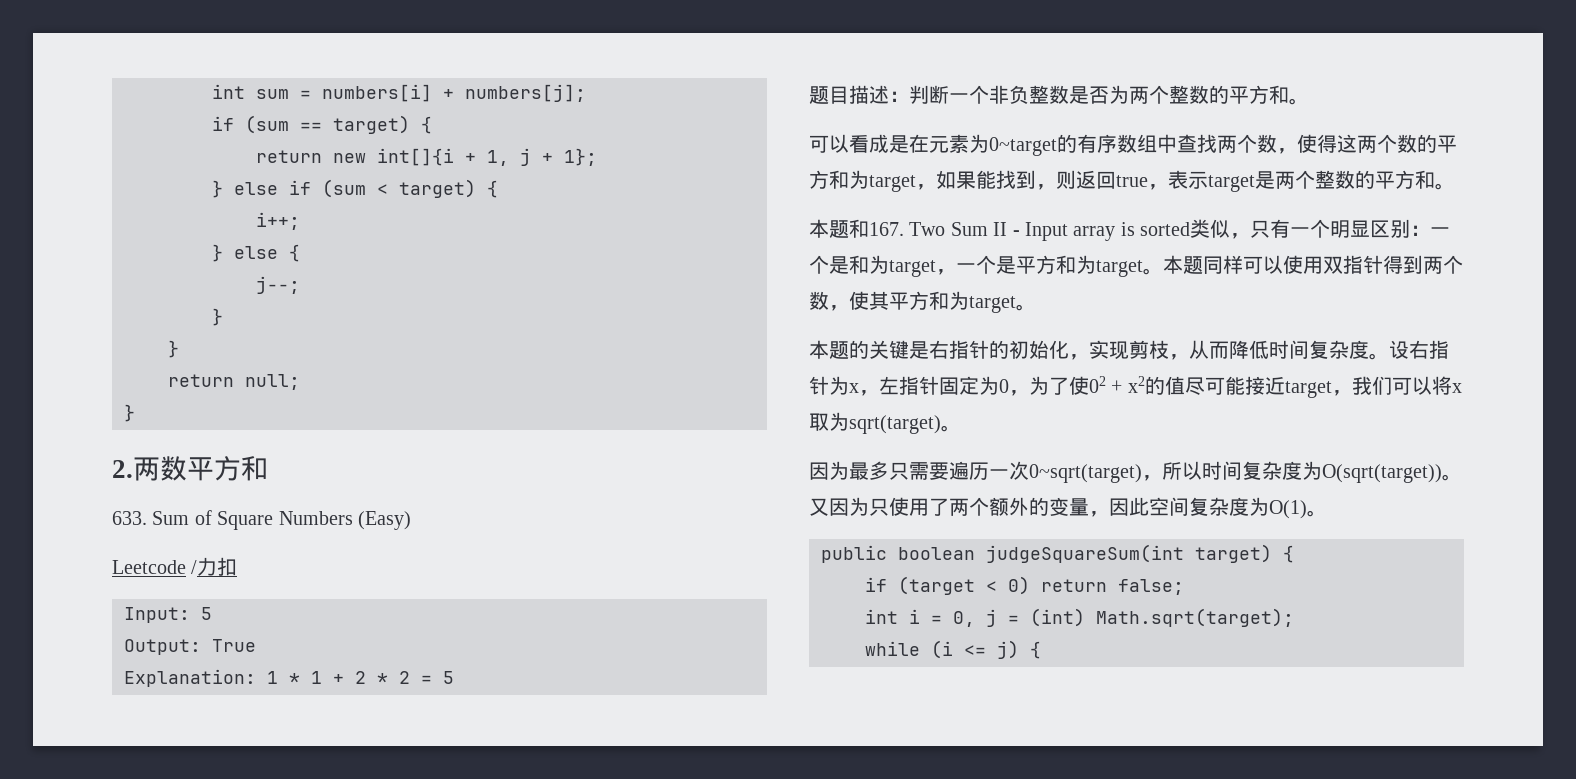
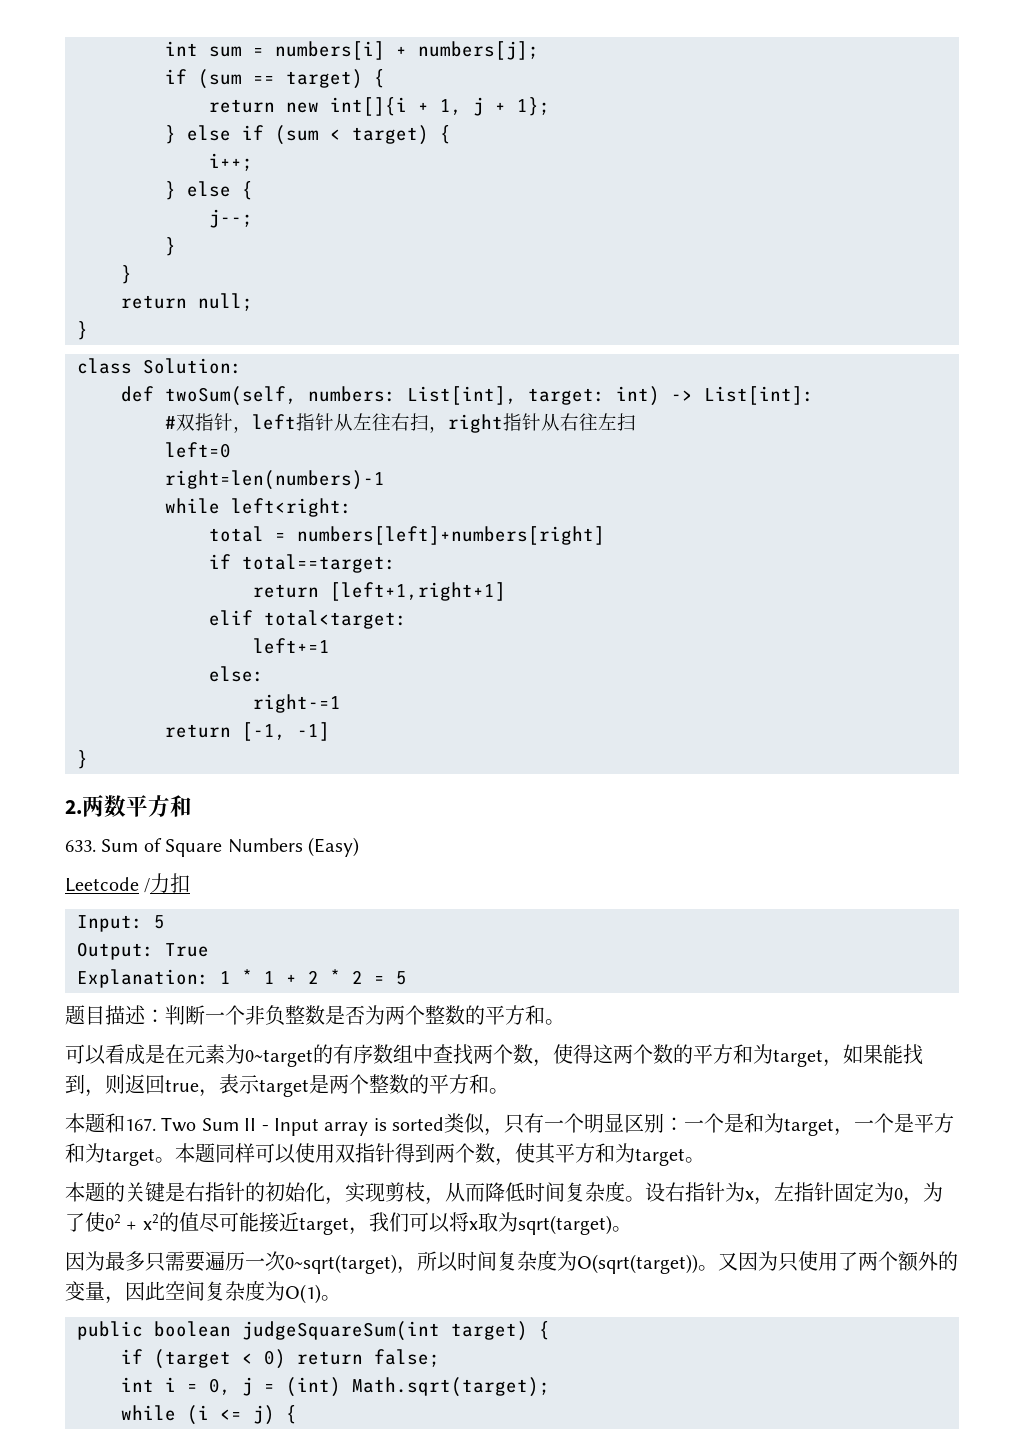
+ class Solution:
+ def twoSum(self, numbers: List[int], target: int) -> List[int]:
+ #双指针，left指针从左往右扫，right指针从右往左扫
+ left=0
+ right=len(numbers)-1
+ while left<right:
+ total = numbers[left]+numbers[right]
+ if total==target:
+ return [left+1,right+1]
+ elif total<target:
+ left+=1
+ else:
+ right-=1
+ return [-1, -1]
+ }

